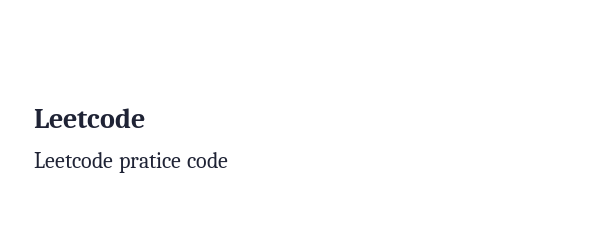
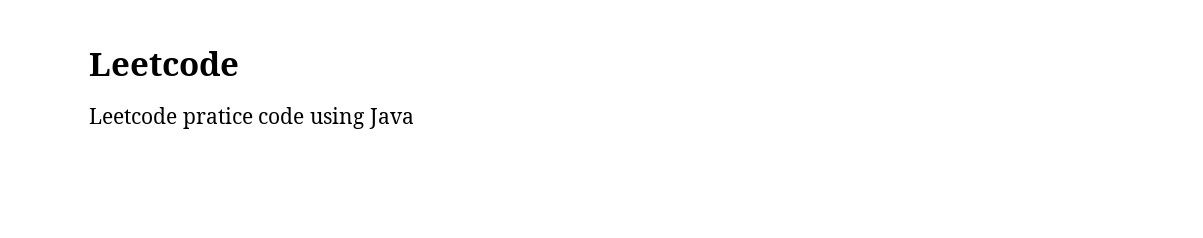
- Leetcode pratice code
+ Leetcode pratice code using Java

